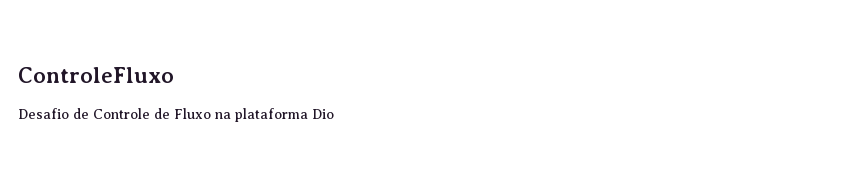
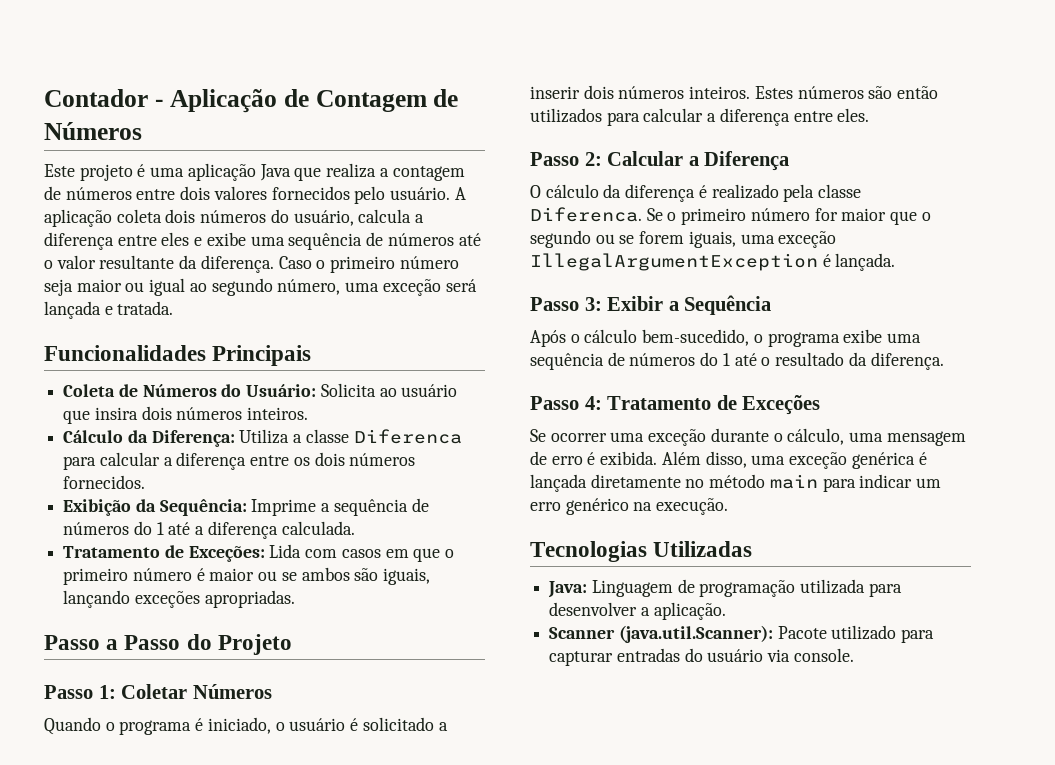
- ControleFluxo
- Desafio de Controle de Fluxo na plataforma Dio
+ Contador - Aplicação de Contagem de Números
+ Este projeto é uma aplicação Java que realiza a contagem de números entre dois valores fornecidos pelo usuário. A aplicação coleta dois números do usuário, calcula a diferença entre eles e exibe uma sequência de números até o valor resultante da diferença. Caso o primeiro número seja maior ou igual ao segundo número, uma exceção será lançada e tratada.
+ Funcionalidades Principais
+ Coleta de Números do Usuário: Solicita ao usuário que insira dois números inteiros.
+ Cálculo da Diferença: Utiliza a classe Diferenca para calcular a diferença entre os dois números fornecidos.
+ Exibição da Sequência: Imprime a sequência de números do 1 até a diferença calculada.
+ Tratamento de Exceções: Lida com casos em que o primeiro número é maior ou se ambos são iguais, lançando exceções apropriadas.
+ Passo a Passo do Projeto
+ Passo 1: Coletar Números
+ Quando o programa é iniciado, o usuário é solicitado a inserir dois números inteiros. Estes números são então utilizados para calcular a diferença entre eles.
+ Passo 2: Calcular a Diferença
+ O cálculo da diferença é realizado pela classe Diferenca. Se o primeiro número for maior que o segundo ou se forem iguais, uma exceção IllegalArgumentException é lançada.
+ Passo 3: Exibir a Sequência
+ Após o cálculo bem-sucedido, o programa exibe uma sequência de números do 1 até o resultado da diferença.
+ Passo 4: Tratamento de Exceções
+ Se ocorrer uma exceção durante o cálculo, uma mensagem de erro é exibida. Além disso, uma exceção genérica é lançada diretamente no método main para indicar um erro genérico na execução.
+ Tecnologias Utilizadas
+ Java: Linguagem de programação utilizada para desenvolver a aplicação.
+ Scanner (java.util.Scanner): Pacote utilizado para capturar entradas do usuário via console.

